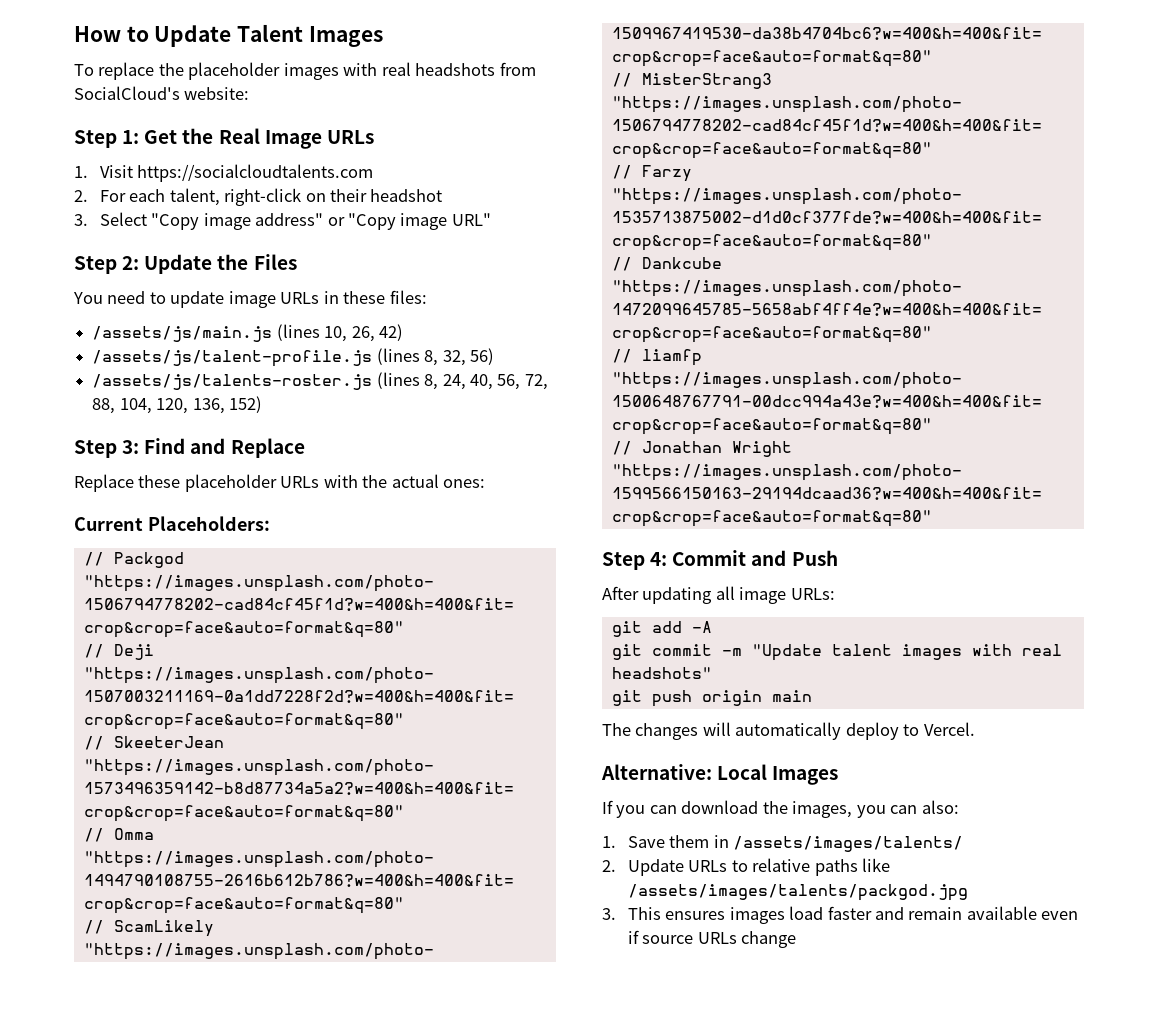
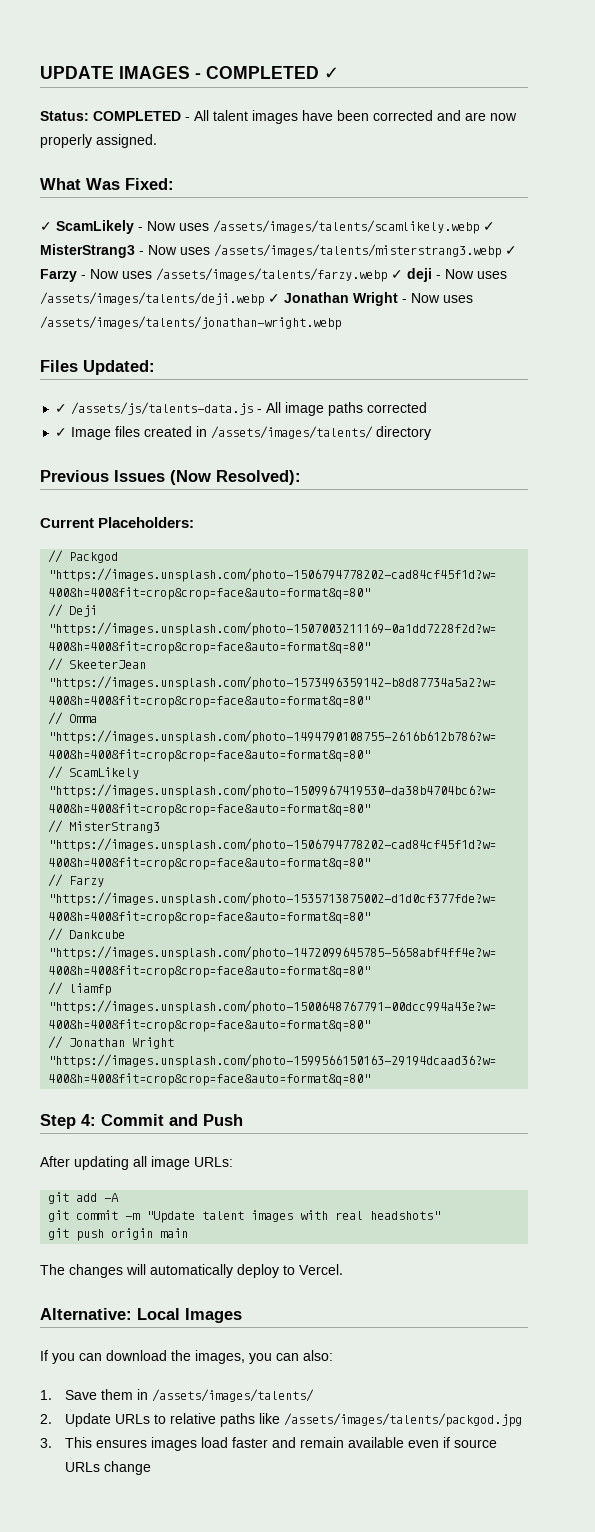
- How to Update Talent Images
- To replace the placeholder images with real headshots from SocialCloud's website:
- Step 1: Get the Real Image URLs
- 1. Visit https://socialcloudtalents.com
- 2. For each talent, right-click on their headshot
- 3. Select "Copy image address" or "Copy image URL"
- Step 2: Update the Files
- You need to update image URLs in these files:
- /assets/js/main.js (lines 10, 26, 42)
- /assets/js/talent-profile.js (lines 8, 32, 56)
- /assets/js/talents-roster.js (lines 8, 24, 40, 56, 72, 88, 104, 120, 136, 152)
- Step 3: Find and Replace
- Replace these placeholder URLs with the actual ones:
+ UPDATE IMAGES - COMPLETED ✓
+ Status: COMPLETED - All talent images have been corrected and are now properly assigned.
+ What Was Fixed:
+ ✓ ScamLikely - Now uses /assets/images/talents/scamlikely.webp ✓ MisterStrang3 - Now uses /assets/images/talents/misterstrang3.webp ✓ Farzy - Now uses /assets/images/talents/farzy.webp ✓ deji - Now uses /assets/images/talents/deji.webp ✓ Jonathan Wright - Now uses /assets/images/talents/jonathan-wright.webp
+ Files Updated:
+ ✓ /assets/js/talents-data.js - All image paths corrected
+ ✓ Image files created in /assets/images/talents/ directory
+ Previous Issues (Now Resolved):

